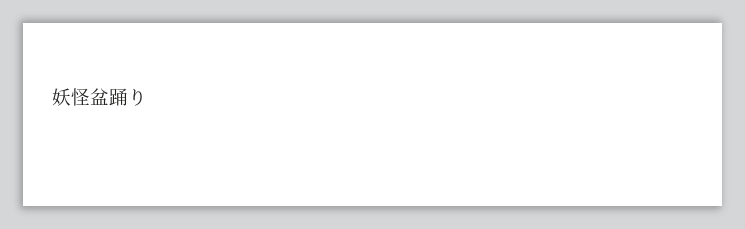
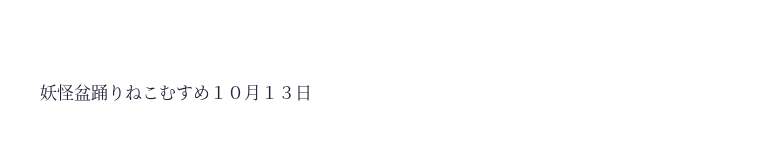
- 妖怪盆踊り
+ 妖怪盆踊りねこむすめ１０月１３日

